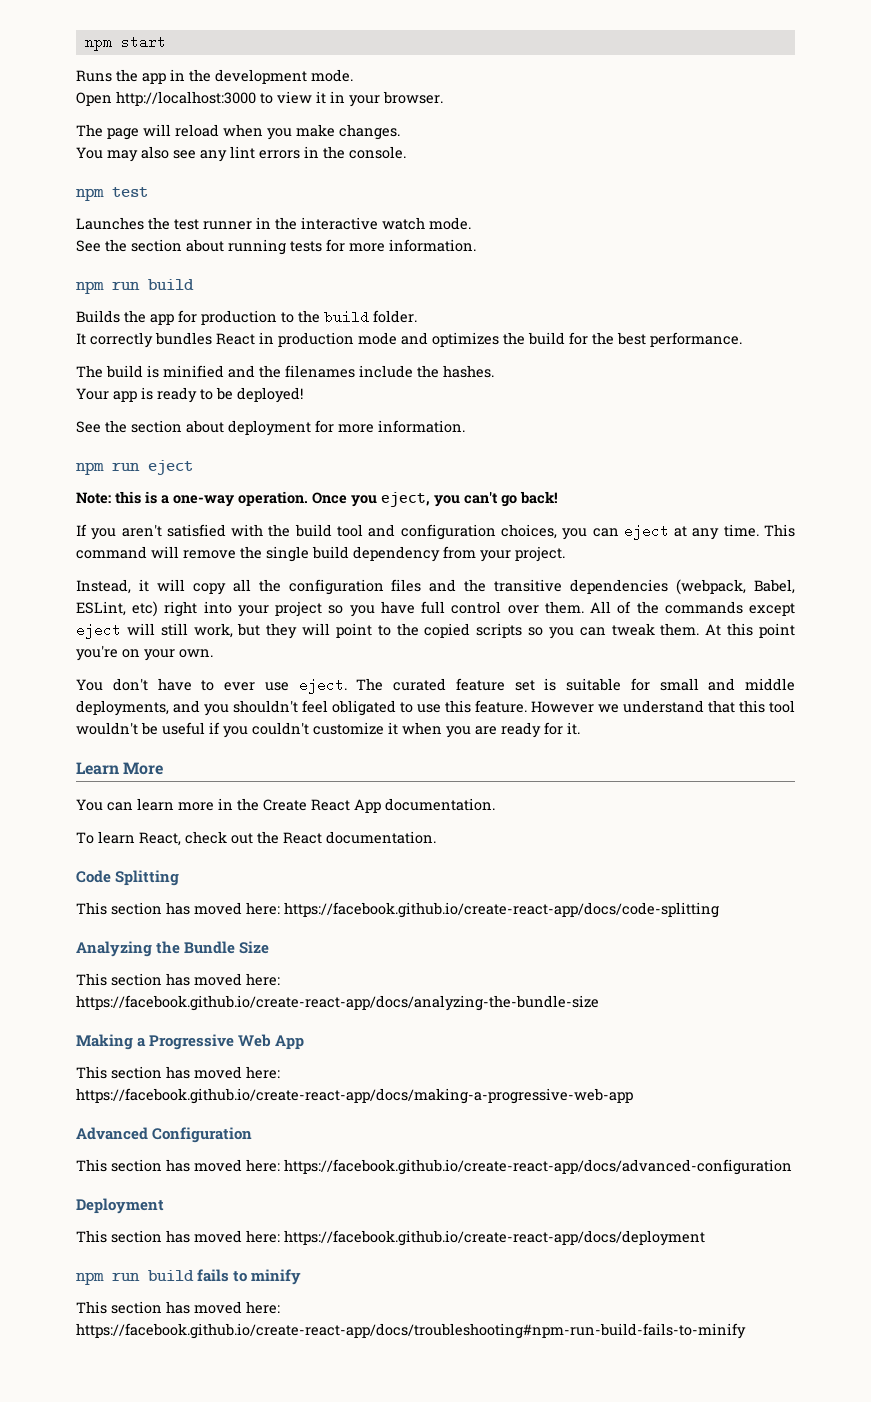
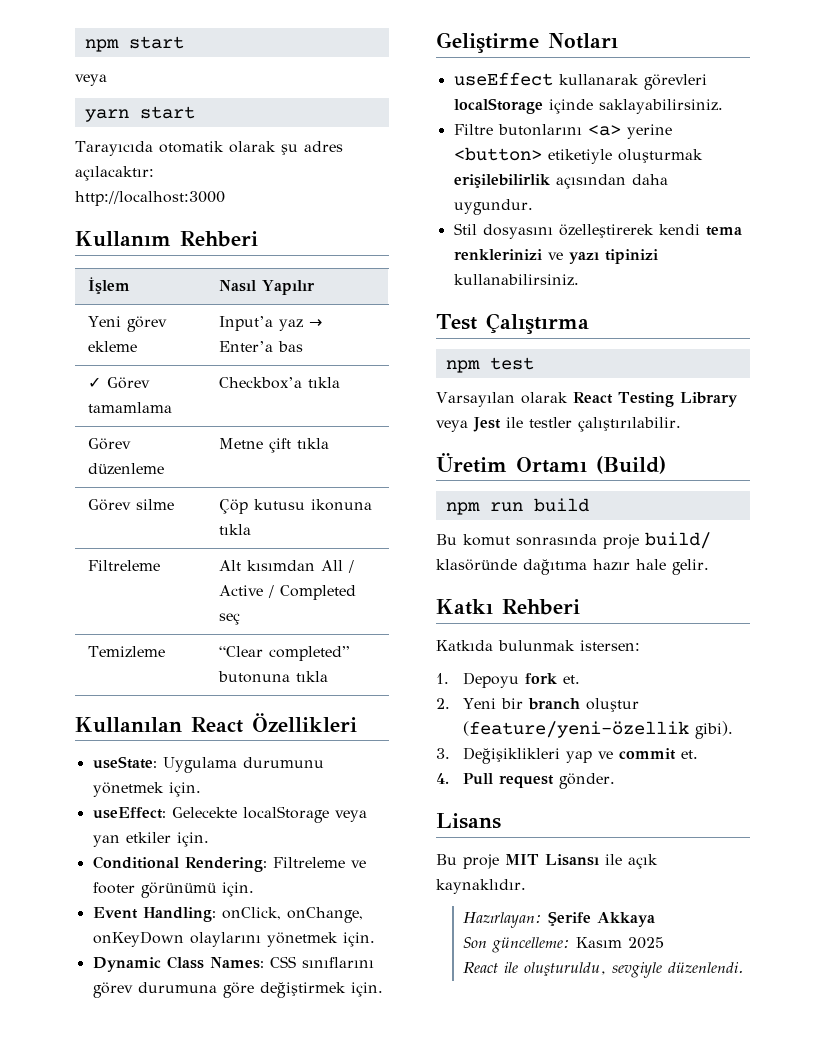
  npm start
- Runs the app in the development mode.
- Open http://localhost:3000 to view it in your browser.
- The page will reload when you make changes.
- You may also see any lint errors in the console.
+ veya
+ yarn start
+ Tarayıcıda otomatik olarak şu adres açılacaktır:
+ http://localhost:3000
+ Kullanım Rehberi
+ İşlem | Nasıl Yapılır
+ Yeni görev ekleme | Input’a yaz → Enter’a bas
+ ✓ Görev tamamlama | Checkbox’a tıkla
+ Görev düzenleme | Metne çift tıkla
+ Görev silme | Çöp kutusu ikonuna tıkla
+ Filtreleme | Alt kısımdan All / Active / Completed seç
+ Temizleme | “Clear completed” butonuna tıkla
+ Kullanılan React Özellikleri
+ useState: Uygulama durumunu yönetmek için.
+ useEffect: Gelecekte localStorage veya yan etkiler için.
+ Conditional Rendering: Filtreleme ve footer görünümü için.
+ Event Handling: onClick, onChange, onKeyDown olaylarını yönetmek için.
+ Dynamic Class Names: CSS sınıflarını görev durumuna göre değiştirmek için.
+ Geliştirme Notları
+ useEffect kullanarak görevleri localStorage içinde saklayabilirsiniz.
+ Filtre butonlarını <a> yerine <button> etiketiyle oluşturmak erişilebilirlik açısından daha uygundur.
+ Stil dosyasını özelleştirerek kendi tema renklerinizi ve yazı tipinizi kullanabilirsiniz.
+ Test Çalıştırma
  npm test
- Launches the test runner in the interactive watch mode.
- See the section about running tests for more information.
+ Varsayılan olarak React Testing Library veya Jest ile testler çalıştırılabilir.
+ Üretim Ortamı (Build)
  npm run build
- Builds the app for production to the build folder.
- It correctly bundles React in production mode and optimizes the build for the best performance.
- The build is minified and the filenames include the hashes.
- Your app is ready to be deployed!
- See the section about deployment for more information.
- npm run eject
- Note: this is a one-way operation. Once you eject, you can't go back!
- If you aren't satisfied with the build tool and configuration choices, you can eject at any time. This command will remove the single build dependency from your project.
- Instead, it will copy all the configuration files and the transitive dependencies (webpack, Babel, ESLint, etc) right into your project so you have full control over them. All of the commands except eject will still work, but they will point to the copied scripts so you can tweak them. At this point you're on your own.
- You don't have to ever use eject. The curated feature set is suitable for small and middle deployments, and you shouldn't feel obligated to use this feature. However we understand that this tool wouldn't be useful if you couldn't customize it when you are ready for it.
- Learn More
- You can learn more in the Create React App documentation.
- To learn React, check out the React documentation.
- Code Splitting
- This section has moved here: https://facebook.github.io/create-react-app/docs/code-splitting
- Analyzing the Bundle Size
- This section has moved here: https://facebook.github.io/create-react-app/docs/analyzing-the-bundle-size
- Making a Progressive Web App
- This section has moved here: https://facebook.github.io/create-react-app/docs/making-a-progressive-web-app
- Advanced Configuration
- This section has moved here: https://facebook.github.io/create-react-app/docs/advanced-configuration
- Deployment
- This section has moved here: https://facebook.github.io/create-react-app/docs/deployment
- npm run build fails to minify
- This section has moved here: https://facebook.github.io/create-react-app/docs/troubleshooting#npm-run-build-fails-to-minify
+ Bu komut sonrasında proje build/ klasöründe dağıtıma hazır hale gelir.
+ Katkı Rehberi
+ Katkıda bulunmak istersen:
+ 1. Depoyu fork et.
+ 2. Yeni bir branch oluştur (feature/yeni-özellik gibi).
+ 3. Değişiklikleri yap ve commit et.
+ 4. Pull request gönder.
+ Lisans
+ Bu proje MIT Lisansı ile açık kaynaklıdır.
+ Hazırlayan: Şerife Akkaya
+ Son güncelleme: Kasım 2025
+ React ile oluşturuldu, sevgiyle düzenlendi.

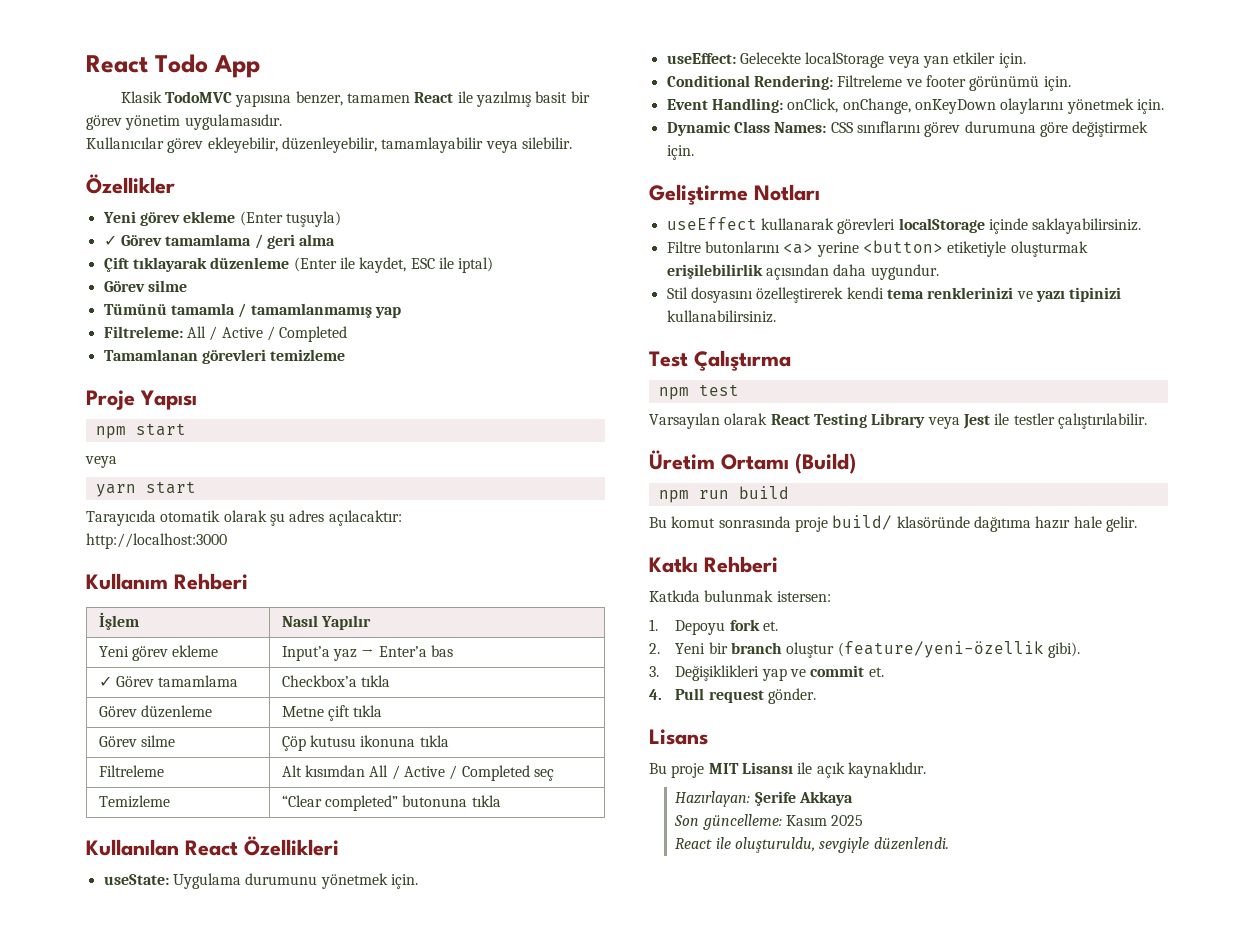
+ React Todo App
+ Klasik TodoMVC yapısına benzer, tamamen React ile yazılmış basit bir görev yönetim uygulamasıdır.
+ Kullanıcılar görev ekleyebilir, düzenleyebilir, tamamlayabilir veya silebilir.
+ Özellikler
+ Yeni görev ekleme (Enter tuşuyla)
+ ✓ Görev tamamlama / geri alma
+ Çift tıklayarak düzenleme (Enter ile kaydet, ESC ile iptal)
+ Görev silme
+ Tümünü tamamla / tamamlanmamış yap
+ Filtreleme: All / Active / Completed
+ Tamamlanan görevleri temizleme
+ Proje Yapısı

